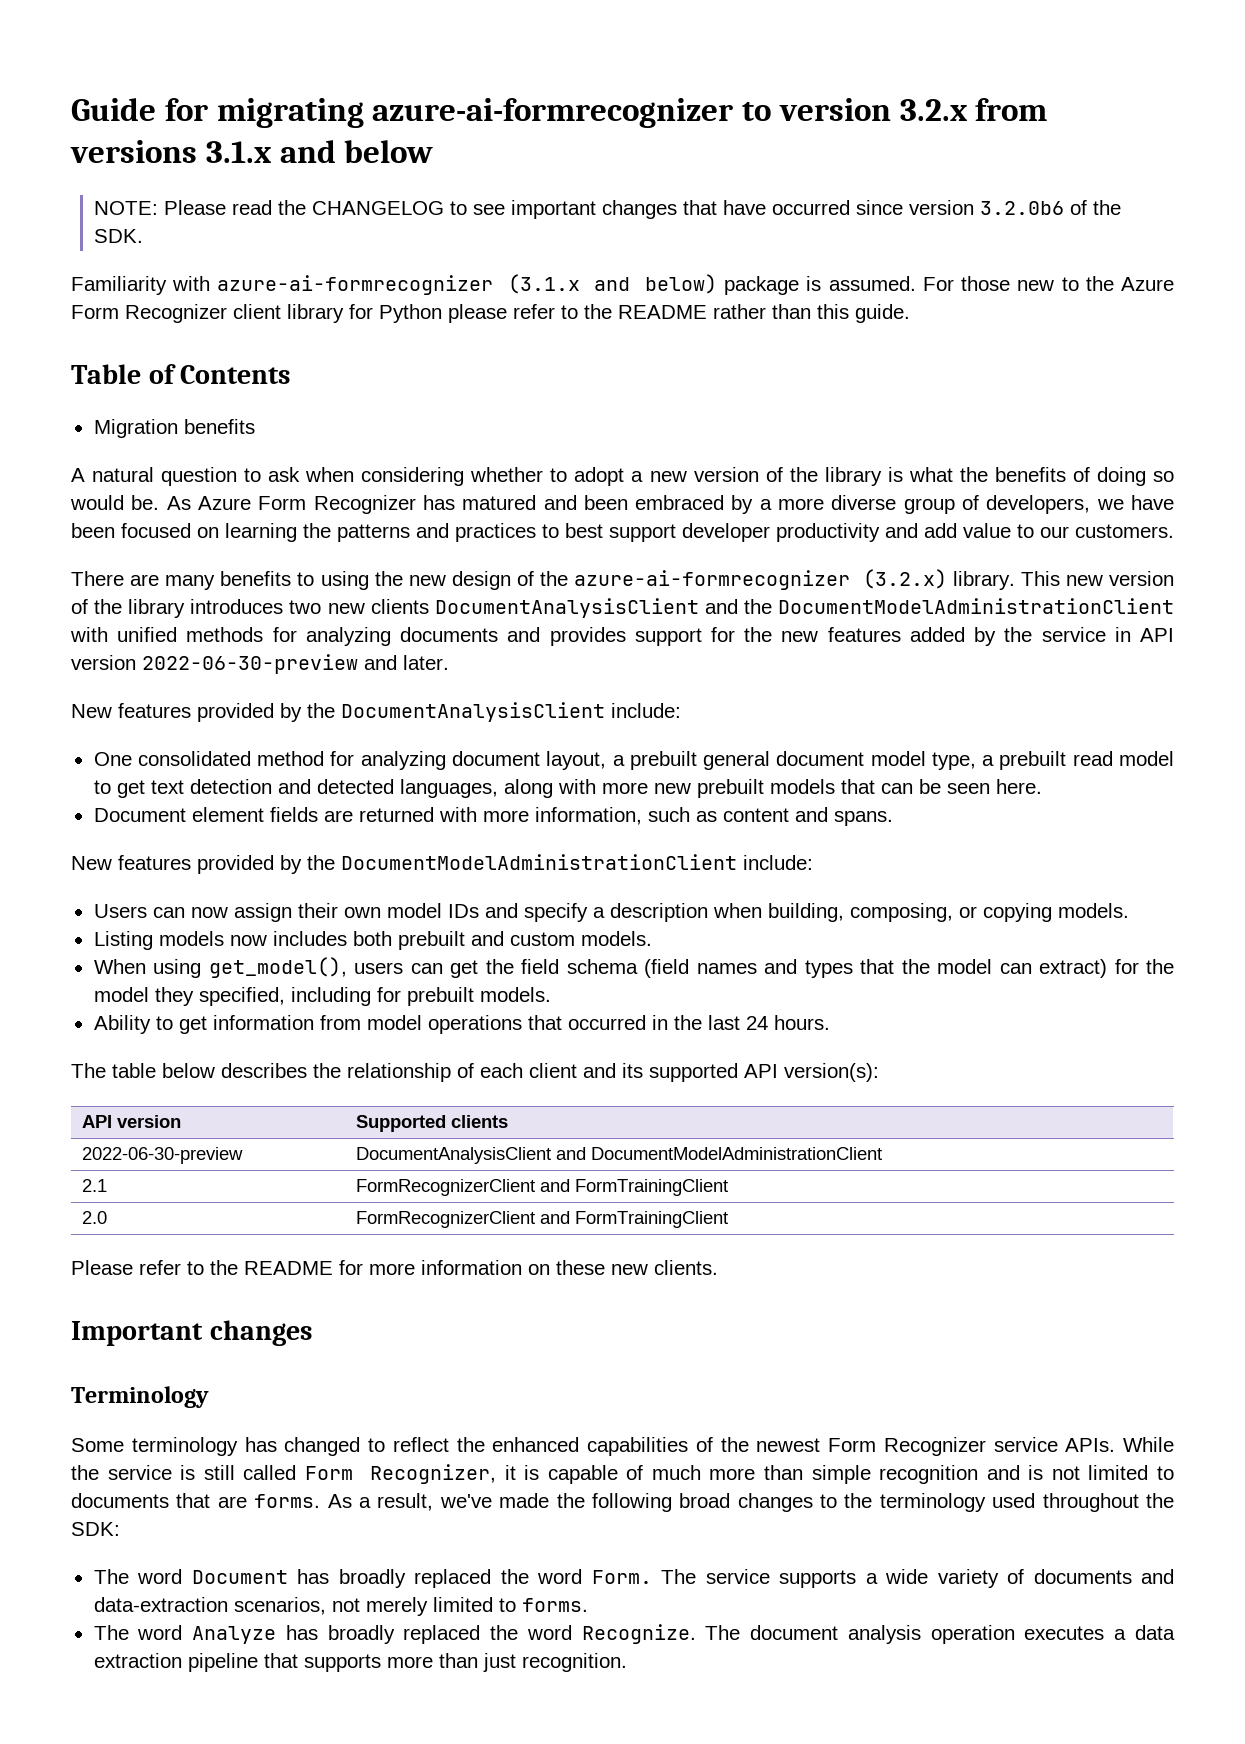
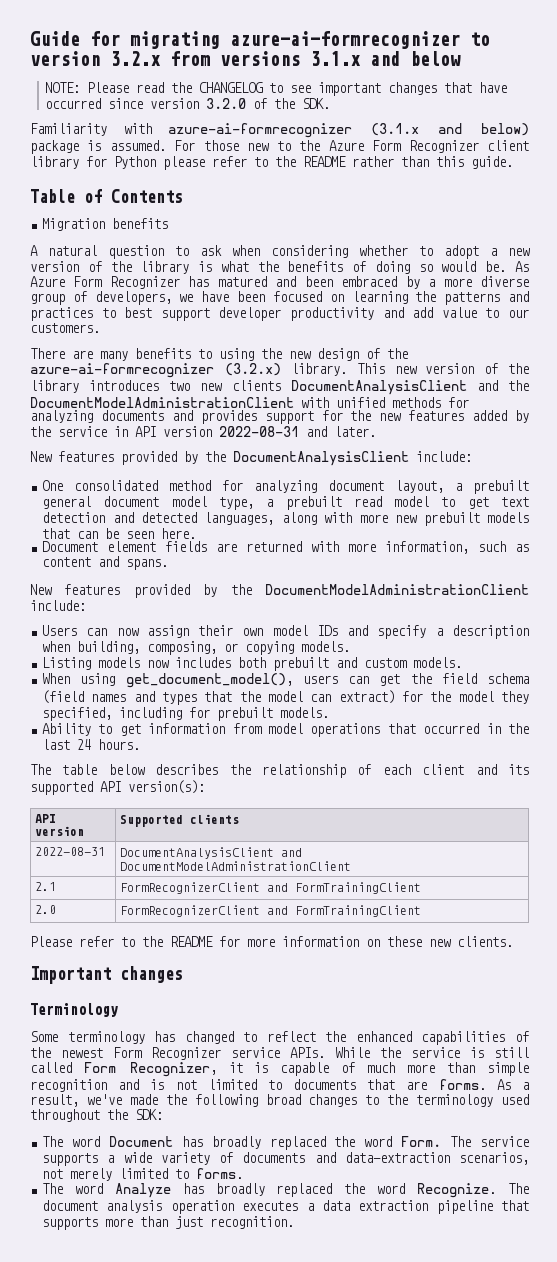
- NOTE: Please read the CHANGELOG to see important changes that have occurred since version 3.2.0b6 of the SDK.
+ NOTE: Please read the CHANGELOG to see important changes that have occurred since version 3.2.0 of the SDK.
- This new version of the library introduces two new clients DocumentAnalysisClient and the DocumentModelAdministrationClient with unified methods for analyzing documents and provides support for the new features added by the service in API version 2022-06-30-preview and later.
+ This new version of the library introduces two new clients DocumentAnalysisClient and the DocumentModelAdministrationClient with unified methods for analyzing documents and provides support for the new features added by the service in API version 2022-08-31 and later.
- When using get_model(), users can get the field schema (field names and types that the model can extract) for the model they specified, including for prebuilt models.
+ When using get_document_model(), users can get the field schema (field names and types that the model can extract) for the model they specified, including for prebuilt models.
- 2022-06-30-preview | DocumentAnalysisClient and DocumentModelAdministrationClient
+ 2022-08-31 | DocumentAnalysisClient and DocumentModelAdministrationClient

